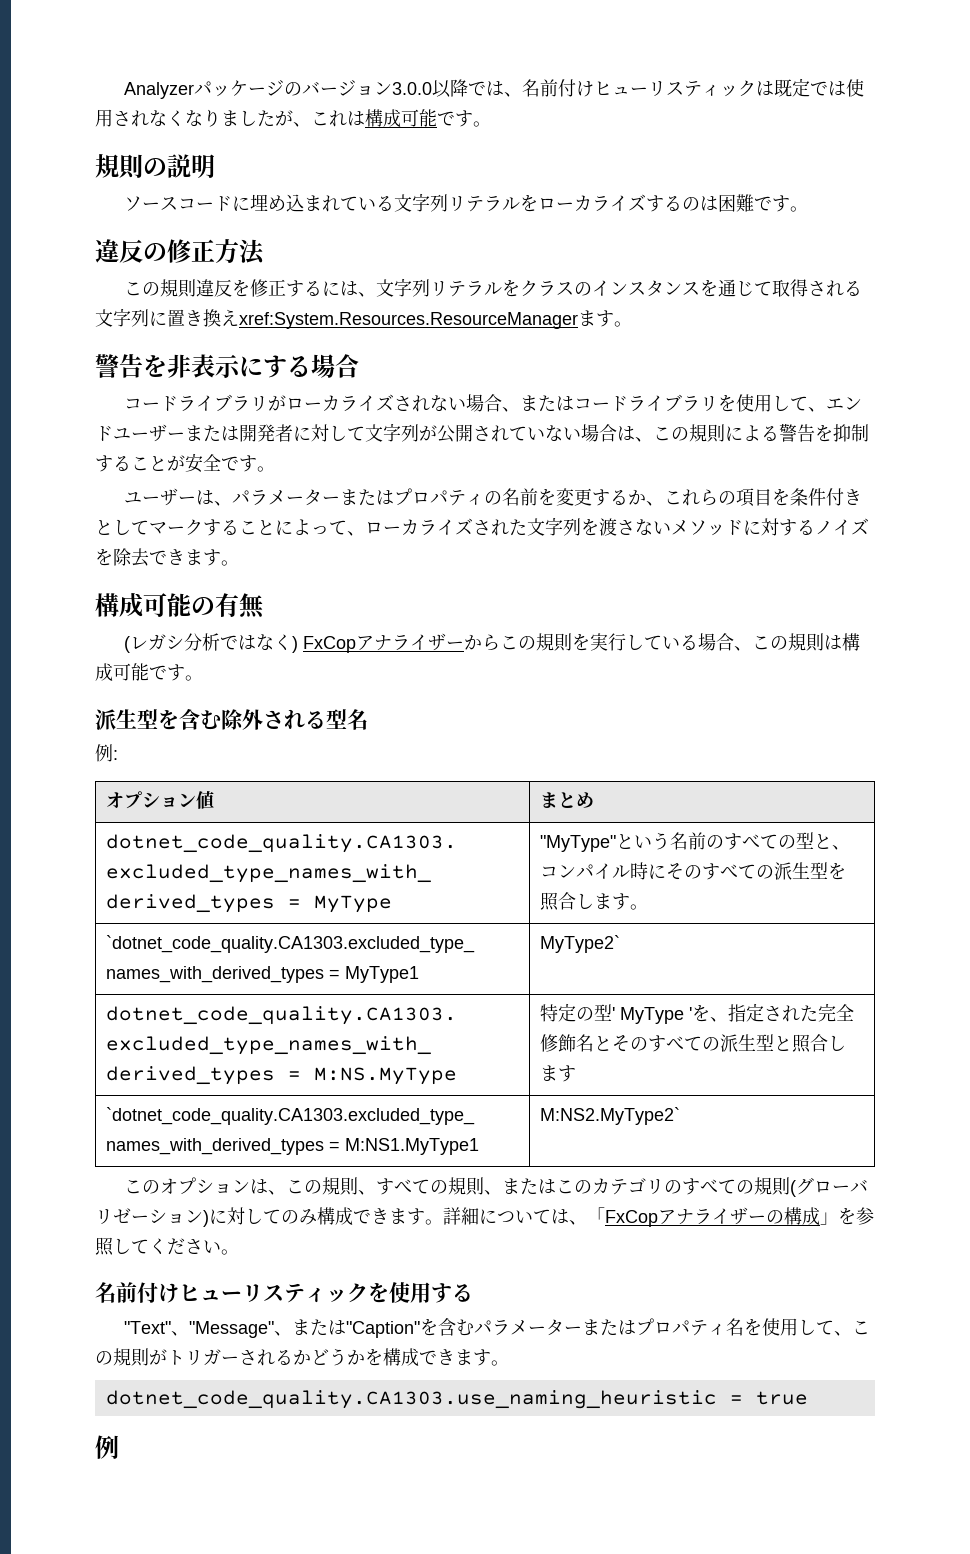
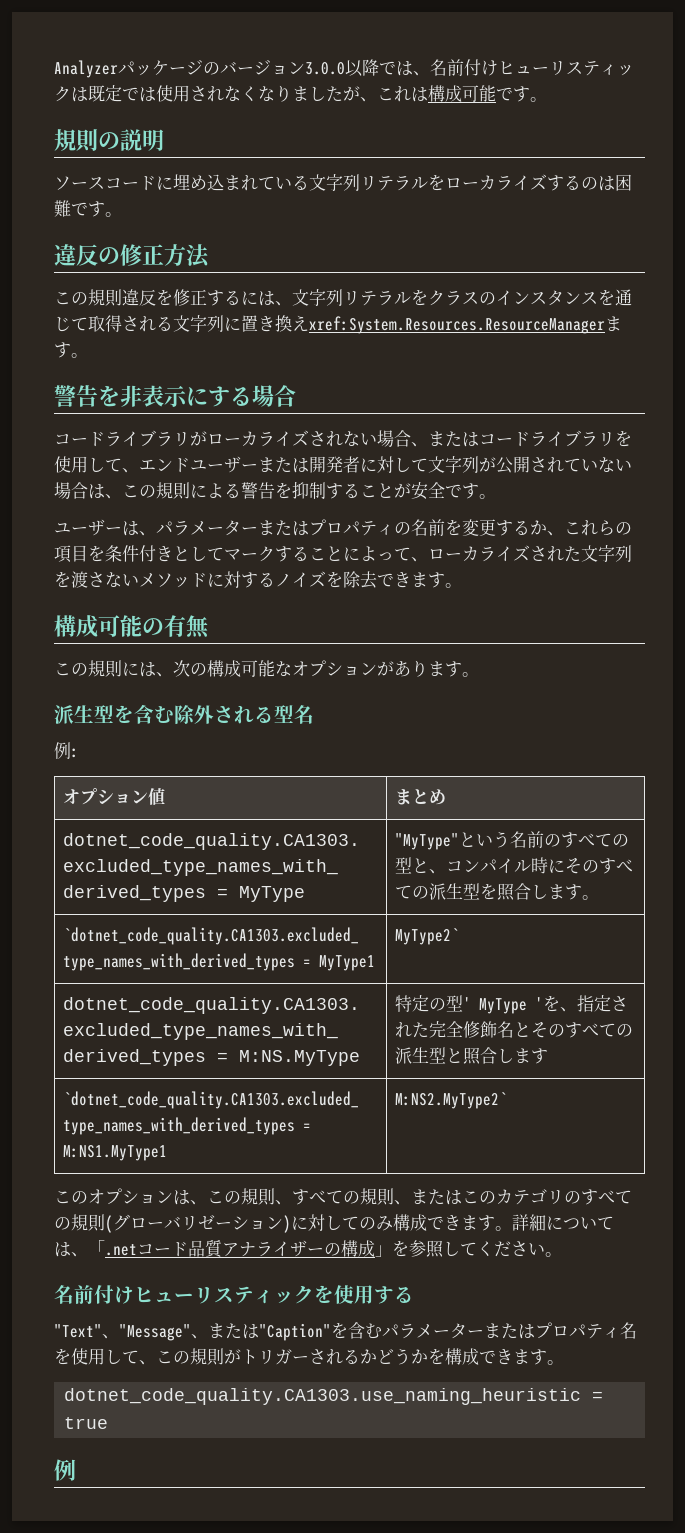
- (レガシ分析ではなく) FxCopアナライザーからこの規則を実行している場合、この規則は構成可能です。
+ この規則には、次の構成可能なオプションがあります。
- 詳細については、「FxCopアナライザーの構成」を参照してください。
+ 詳細については、「.netコード品質アナライザーの構成」を参照してください。

